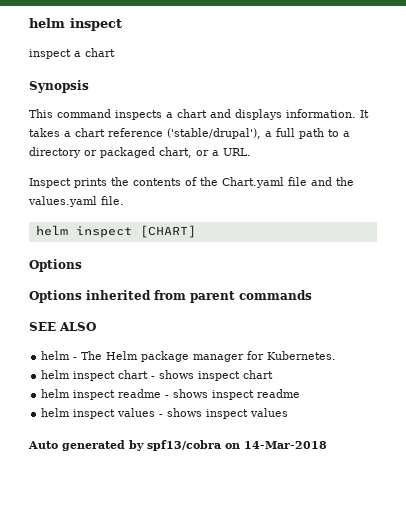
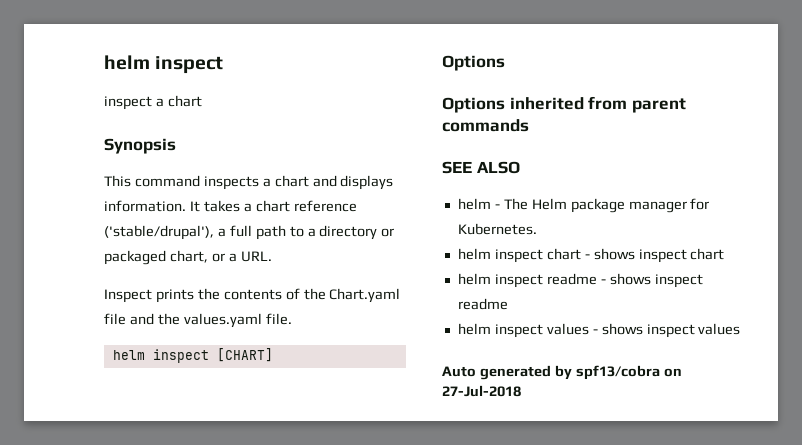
- Auto generated by spf13/cobra on 14-Mar-2018
+ Auto generated by spf13/cobra on 27-Jul-2018

